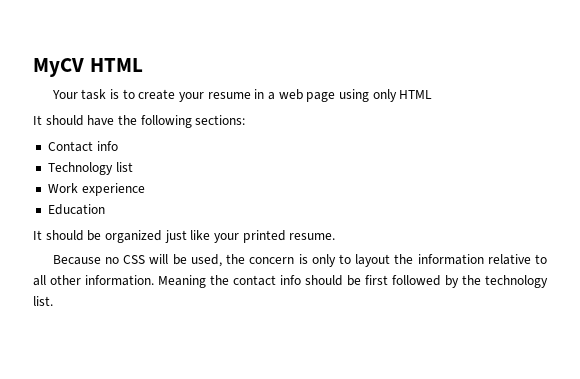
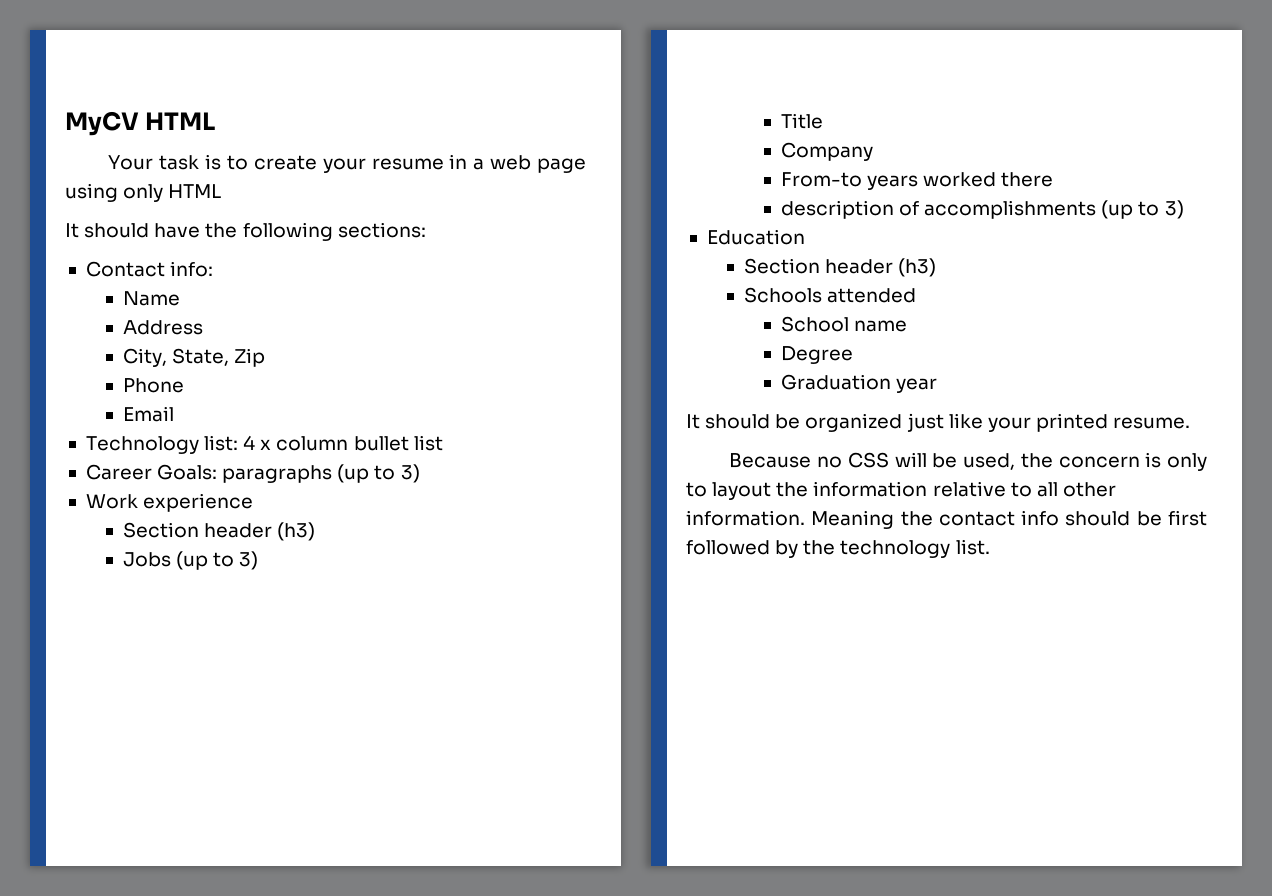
- Contact info
- Technology list
+ Contact info:
+ Name
+ Address
+ City, State, Zip
+ Phone
+ Email
+ Technology list: 4 x column bullet list
+ Career Goals: paragraphs (up to 3)
  Work experience
+ Section header (h3)
+ Jobs (up to 3)
+ Title
+ Company
+ From-to years worked there
+ description of accomplishments (up to 3)
  Education
+ Section header (h3)
+ Schools attended
+ School name
+ Degree
+ Graduation year

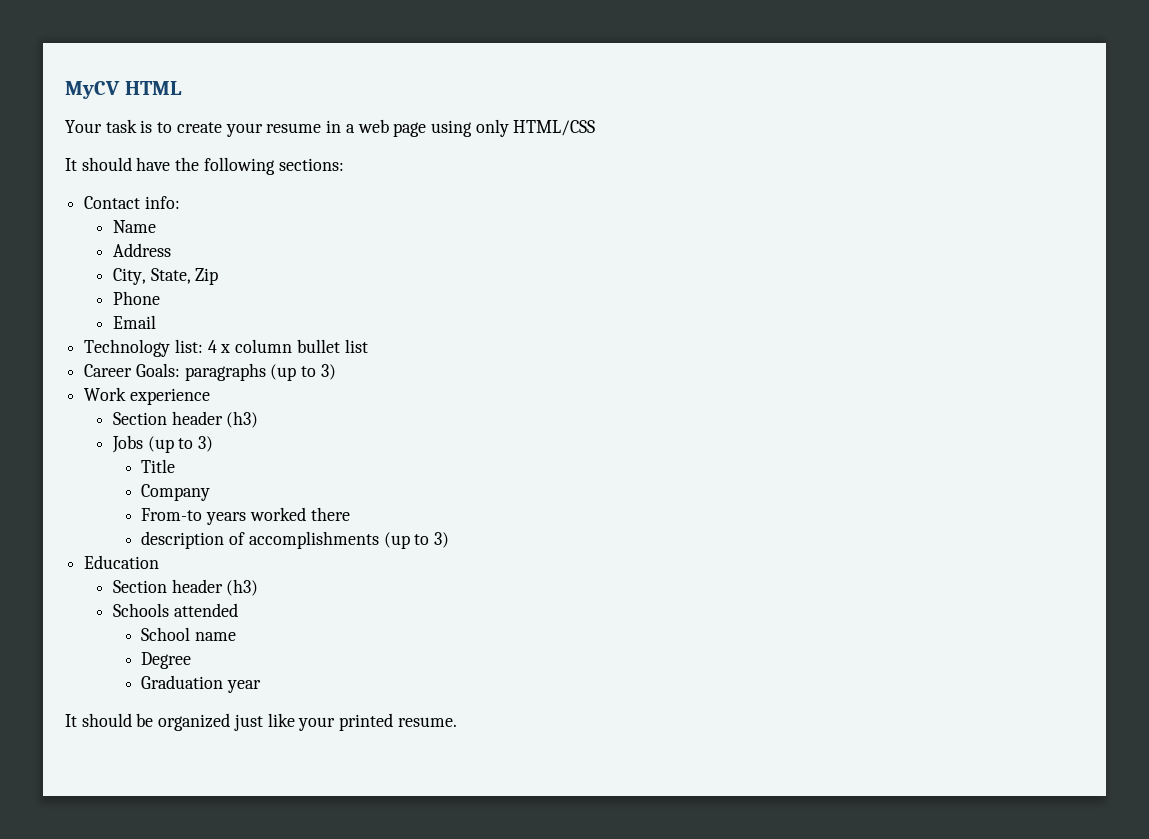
- Your task is to create your resume in a web page using only HTML
+ Your task is to create your resume in a web page using only HTML/CSS
- Because no CSS will be used, the concern is only to layout the information relative to all other information. Meaning the contact info should be first followed by the technology list.

